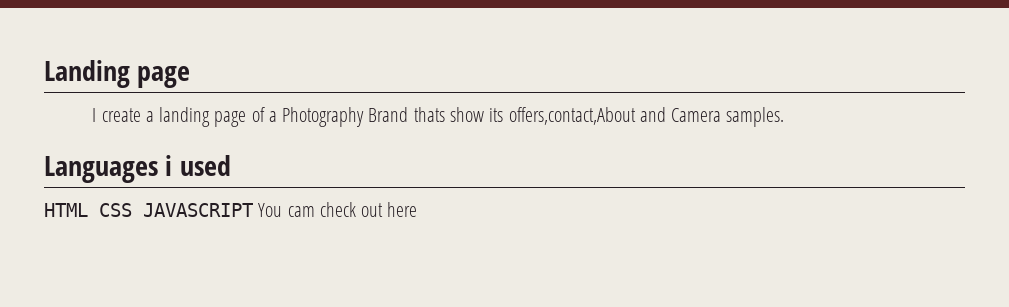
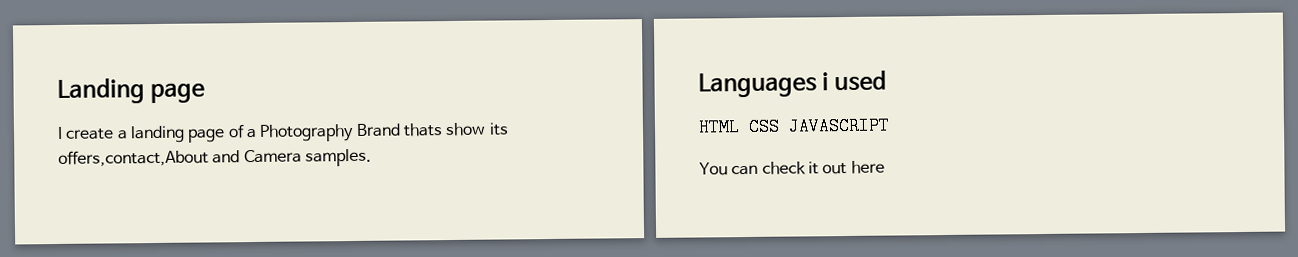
- HTML CSS JAVASCRIPT You cam check out here
+ HTML CSS JAVASCRIPT
+ You can check it out here

